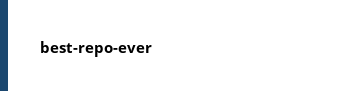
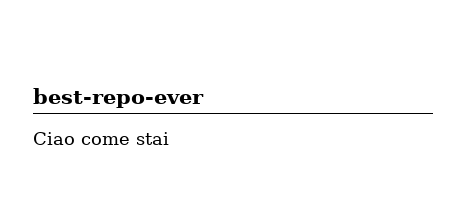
+ Ciao come stai

